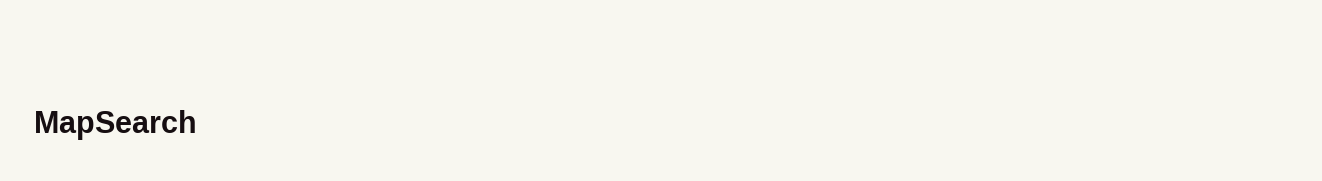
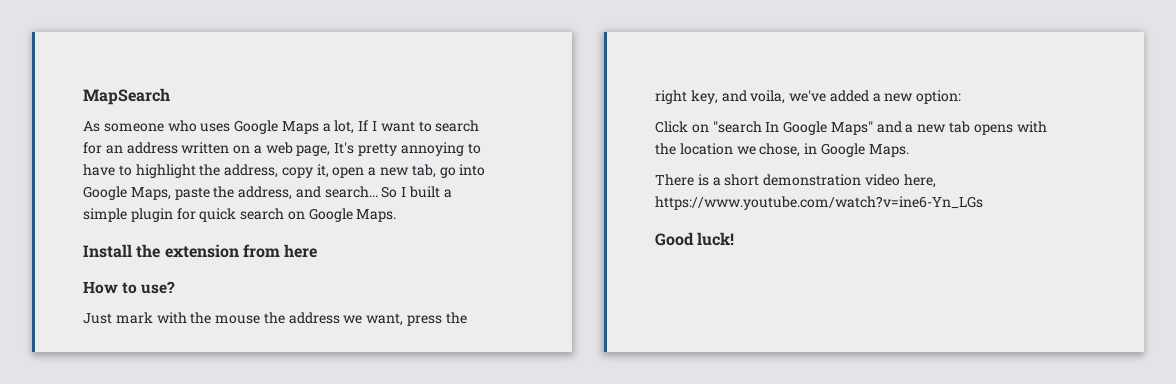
+ As someone who uses Google Maps a lot, If I want to search for an address written on a web page, It's pretty annoying to have to highlight the address, copy it, open a new tab, go into Google Maps, paste the address, and search... So I built a simple plugin for quick search on Google Maps.
+ Install the extension from here
+ How to use?
+ Just mark with the mouse the address we want, press the right key, and voila, we've added a new option:
+ Click on "search In Google Maps" and a new tab opens with the location we chose, in Google Maps.
+ There is a short demonstration video here, https://www.youtube.com/watch?v=ine6-Yn_LGs
+ Good luck!

